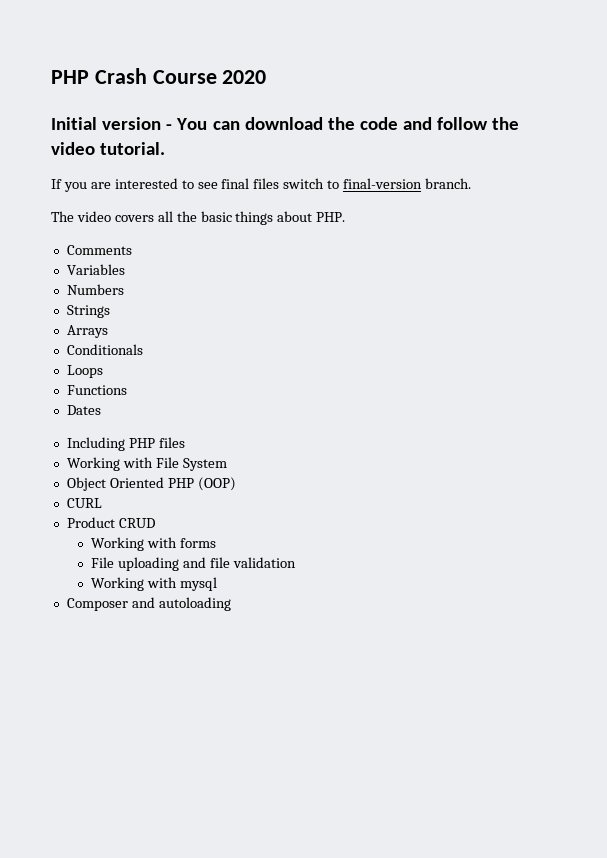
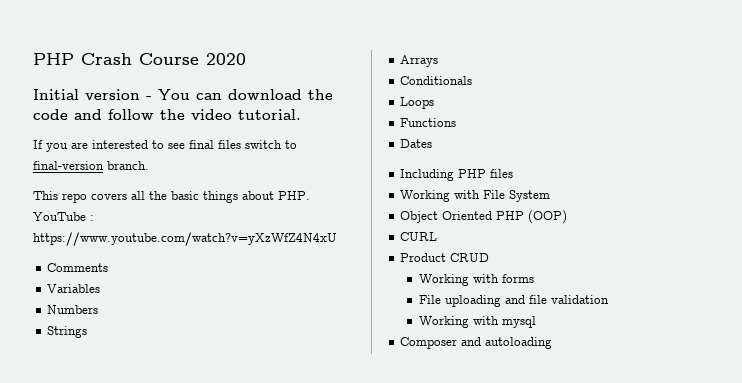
- The video covers all the basic things about PHP.
+ This repo covers all the basic things about PHP. YouTube : https://www.youtube.com/watch?v=yXzWfZ4N4xU

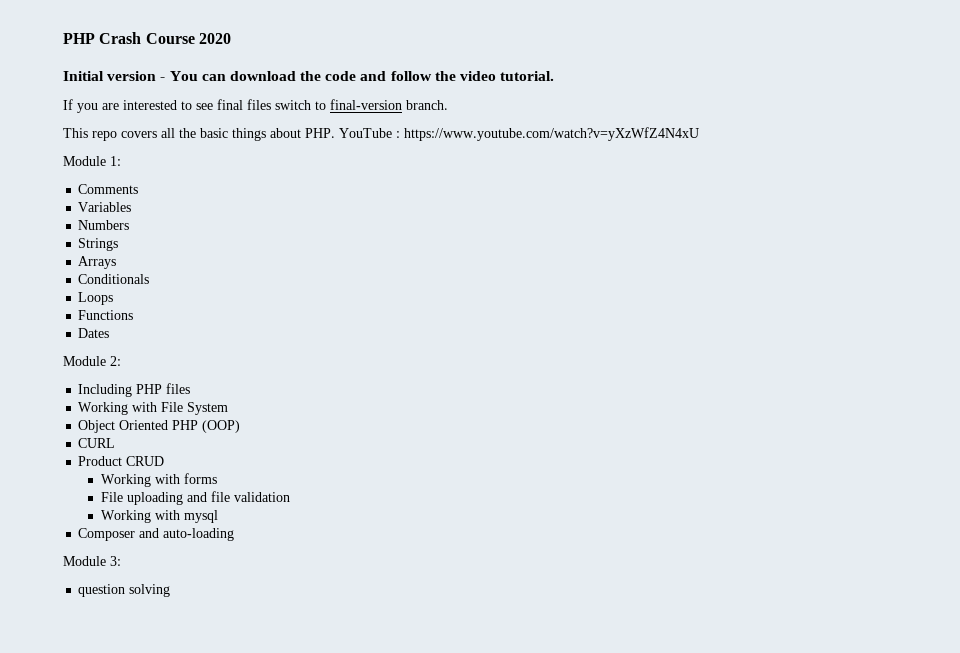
+ Module 1:
+ Module 2:
- Composer and autoloading
+ Composer and auto-loading
+ Module 3:
+ question solving

